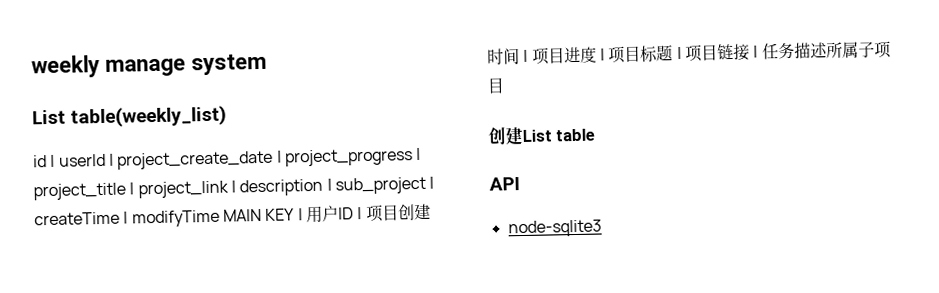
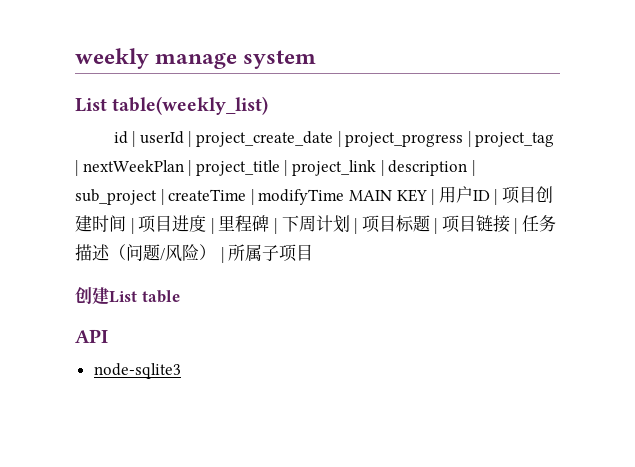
- id | userId | project_create_date | project_progress | project_title | project_link | description | sub_project | createTime | modifyTime MAIN KEY | 用户ID | 项目创建时间 | 项目进度 | 项目标题 | 项目链接 | 任务描述所属子项目
+ id | userId | project_create_date | project_progress | project_tag | nextWeekPlan | project_title | project_link | description | sub_project | createTime | modifyTime MAIN KEY | 用户ID | 项目创建时间 | 项目进度 | 里程碑 | 下周计划 | 项目标题 | 项目链接 | 任务描述（问题/风险） | 所属子项目

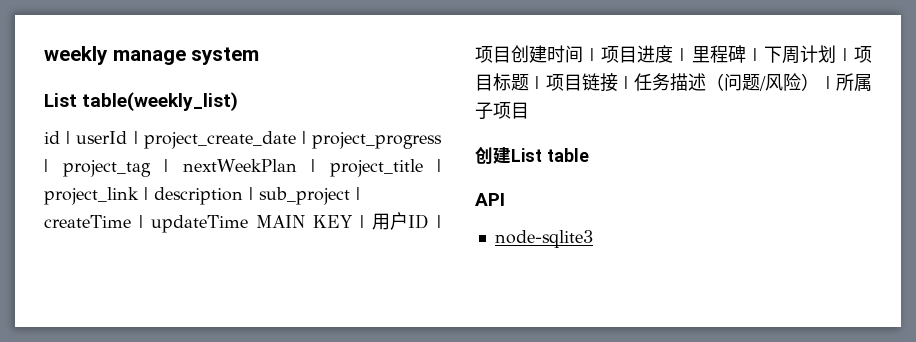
- id | userId | project_create_date | project_progress | project_tag | nextWeekPlan | project_title | project_link | description | sub_project | createTime | modifyTime MAIN KEY | 用户ID | 项目创建时间 | 项目进度 | 里程碑 | 下周计划 | 项目标题 | 项目链接 | 任务描述（问题/风险） | 所属子项目
+ id | userId | project_create_date | project_progress | project_tag | nextWeekPlan | project_title | project_link | description | sub_project | createTime | updateTime MAIN KEY | 用户ID | 项目创建时间 | 项目进度 | 里程碑 | 下周计划 | 项目标题 | 项目链接 | 任务描述（问题/风险） | 所属子项目

